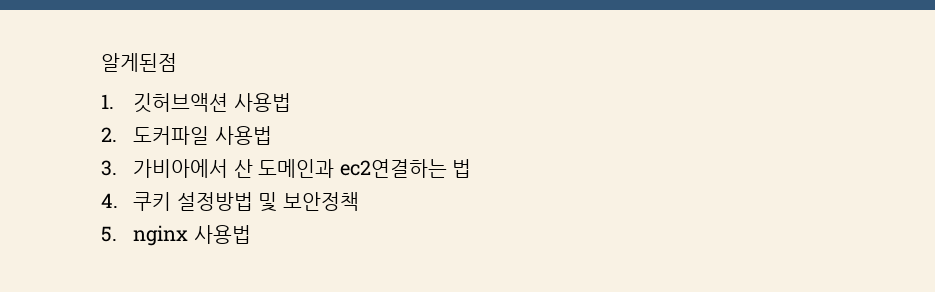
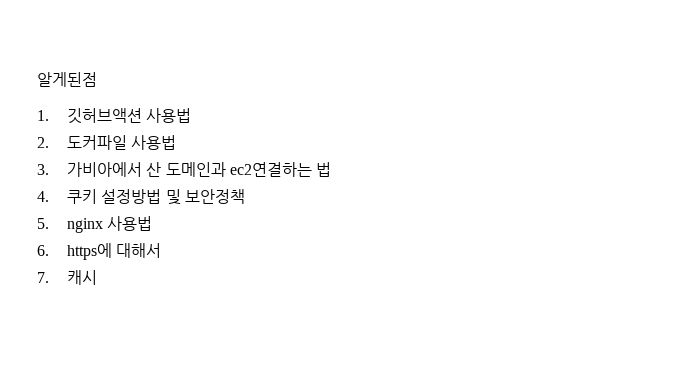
+ 6. https에 대해서
+ 7. 캐시

